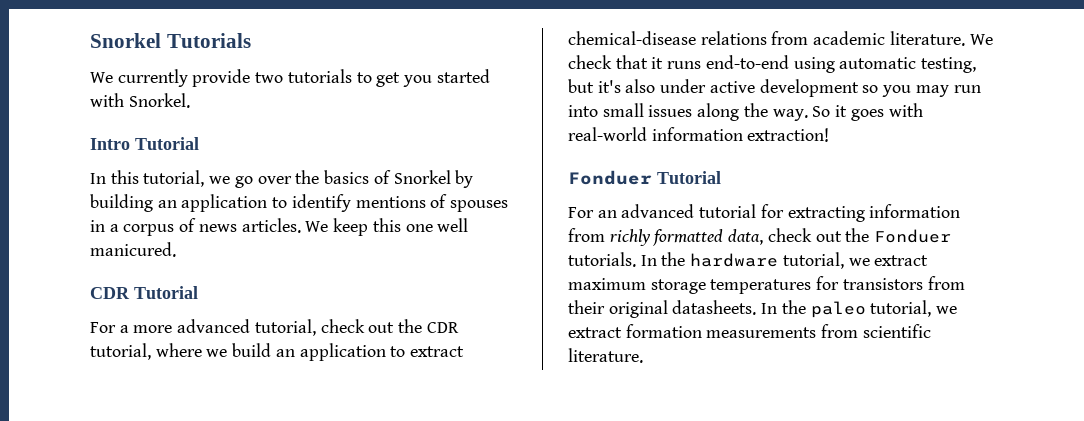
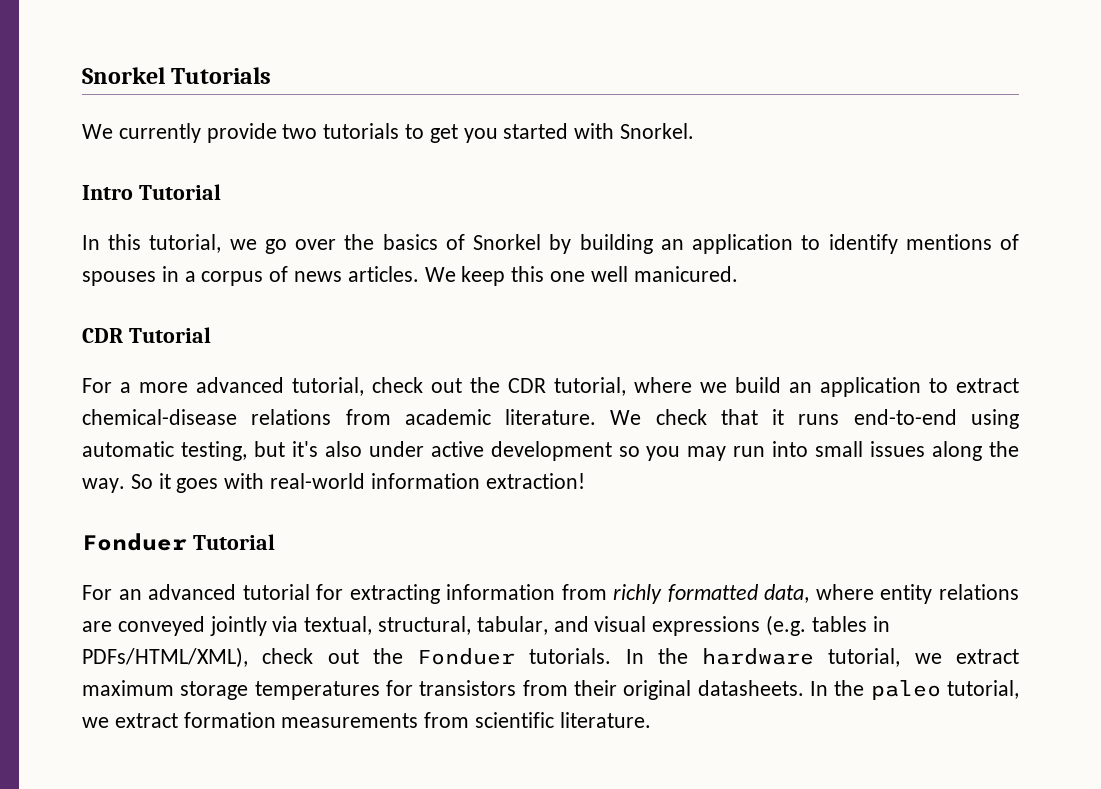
- For an advanced tutorial for extracting information from richly formatted data, check out the Fonduer tutorials.
+ For an advanced tutorial for extracting information from richly formatted data, where entity relations are conveyed jointly via textual, structural, tabular, and visual expressions (e.g. tables in PDFs/HTML/XML), check out the Fonduer tutorials.

